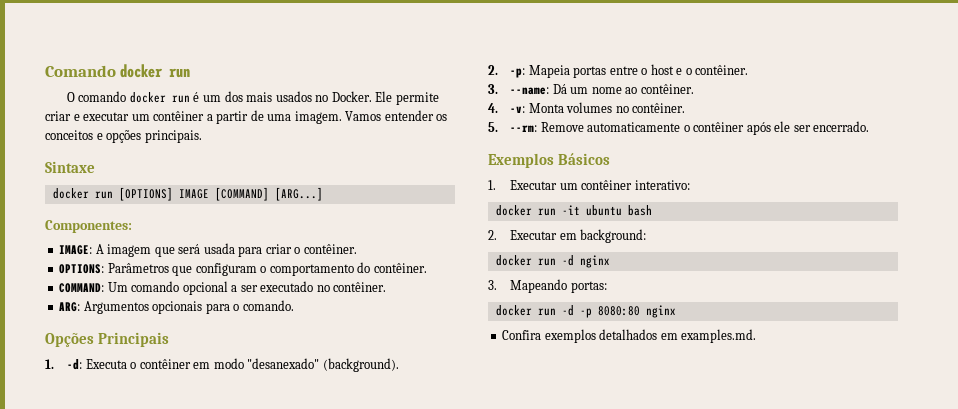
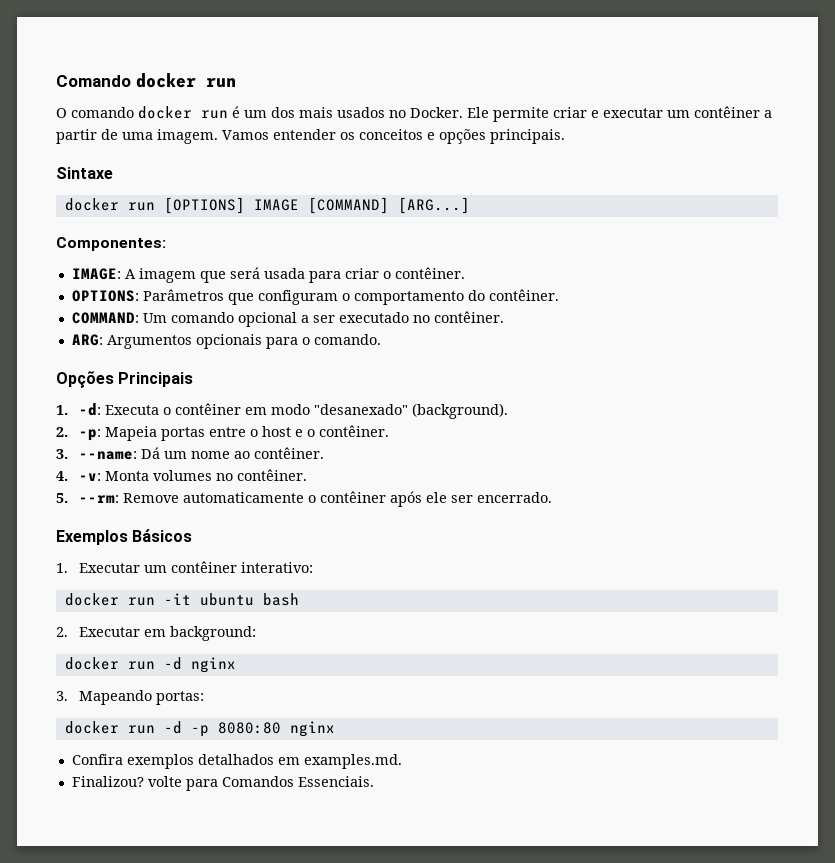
+ Finalizou? volte para Comandos Essenciais.

